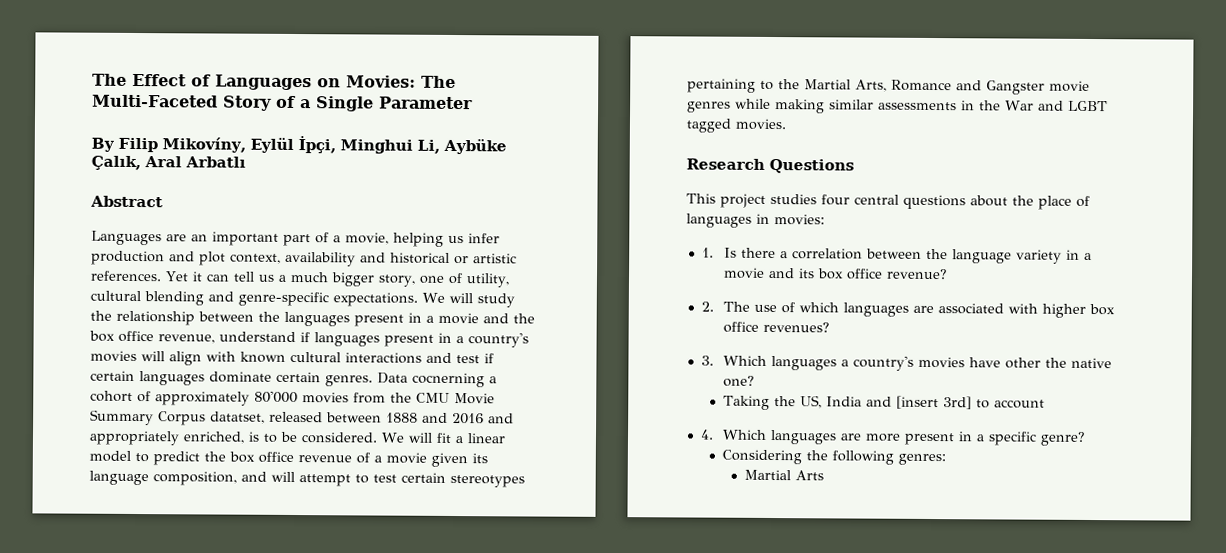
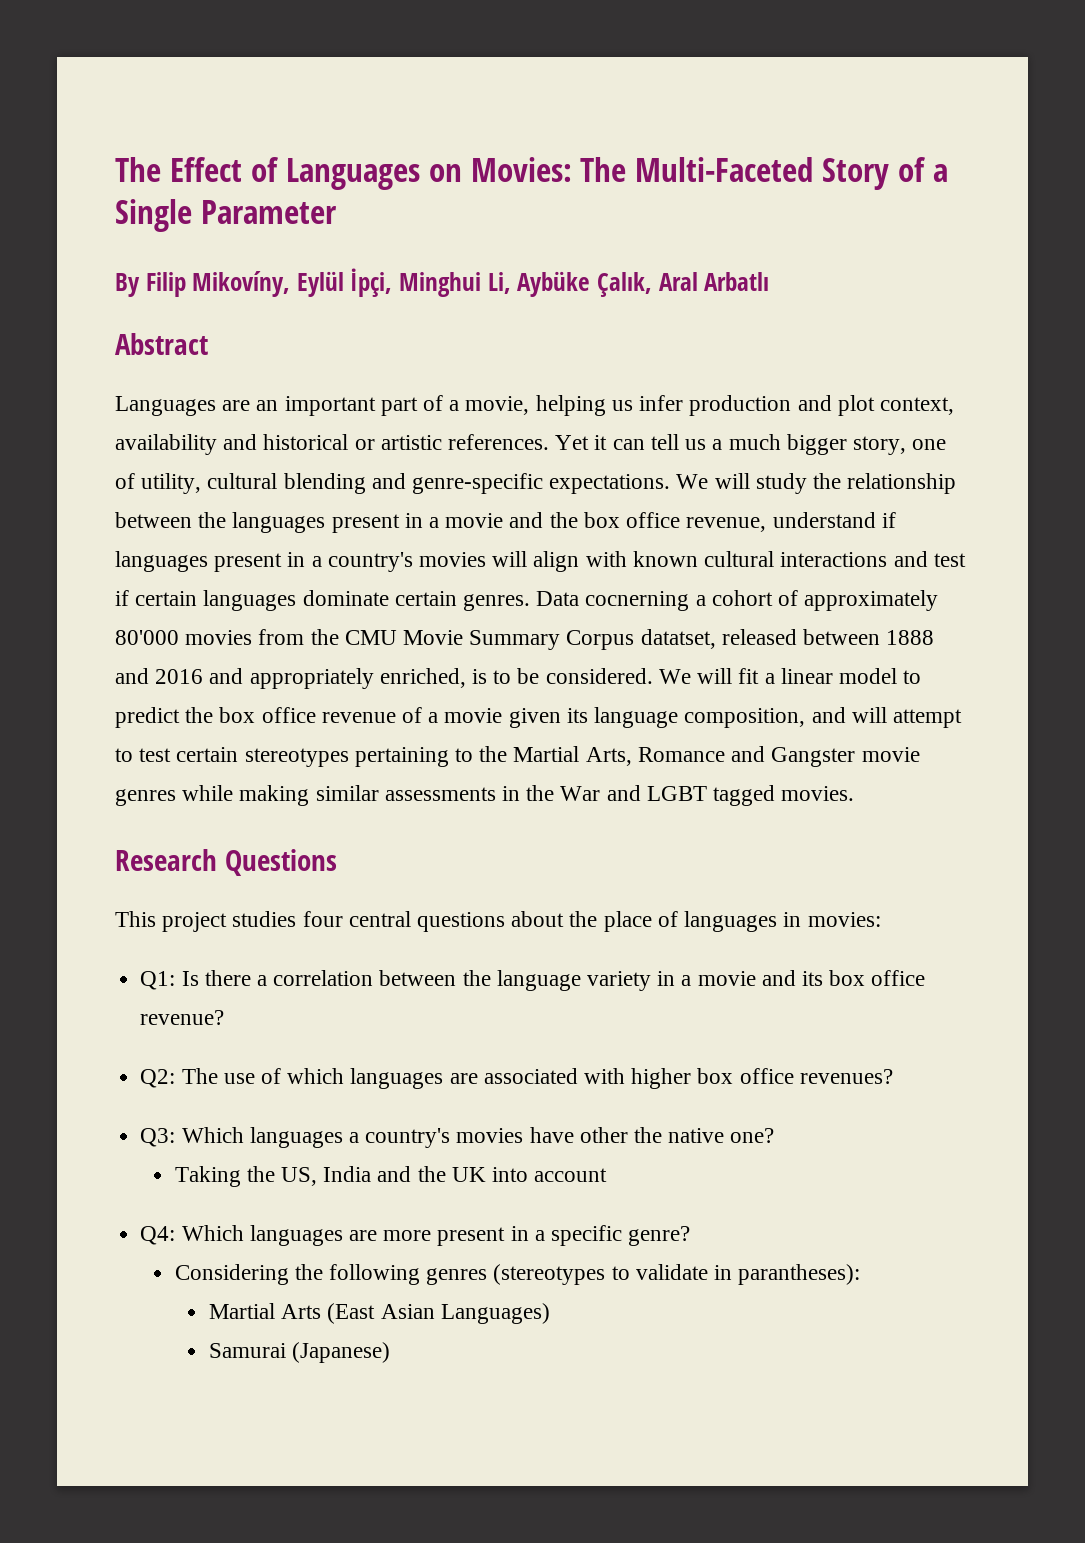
- 1. Is there a correlation between the language variety in a movie and its box office revenue?
+ Q1: Is there a correlation between the language variety in a movie and its box office revenue?
- 2. The use of which languages are associated with higher box office revenues?
+ Q2: The use of which languages are associated with higher box office revenues?
- 3. Which languages a country's movies have other the native one?
+ Q3: Which languages a country's movies have other the native one?
- Taking the US, India and [insert 3rd] to account
+ Taking the US, India and the UK into account
- 4. Which languages are more present in a specific genre?
+ Q4: Which languages are more present in a specific genre?
- Considering the following genres:
- Martial Arts
+ Considering the following genres (stereotypes to validate in parantheses):
+ Martial Arts (East Asian Languages)
+ Samurai (Japanese)

